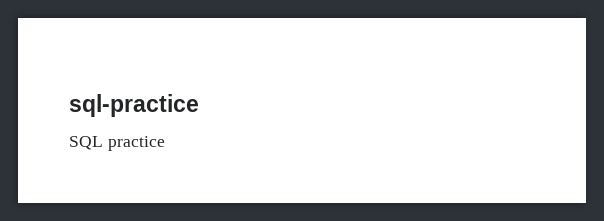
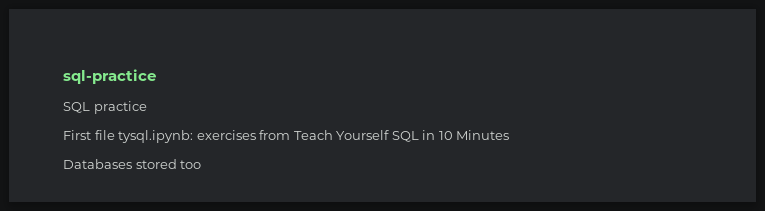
+ First file tysql.ipynb: exercises from Teach Yourself SQL in 10 Minutes
+ Databases stored too

